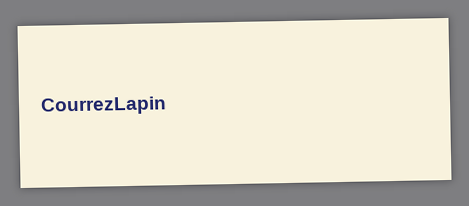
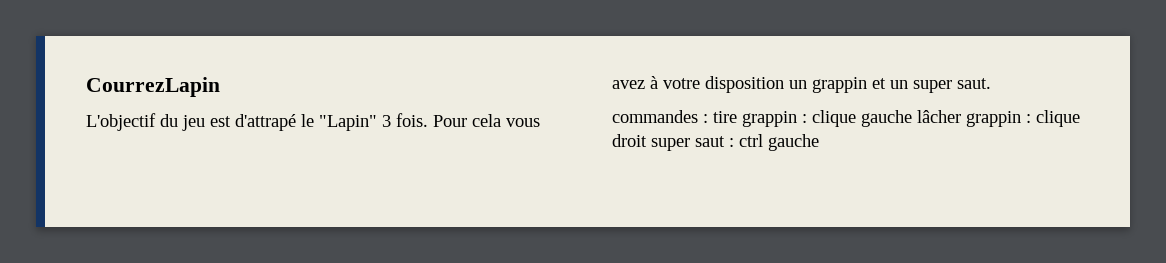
+ L'objectif du jeu est d'attrapé le "Lapin" 3 fois. Pour cela vous avez à votre disposition un grappin et un super saut.
+ commandes : tire grappin : clique gauche lâcher grappin : clique droit super saut : ctrl gauche

